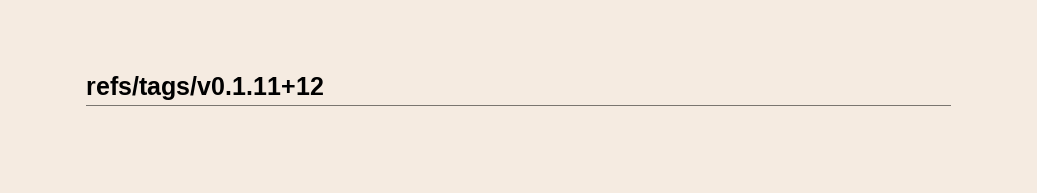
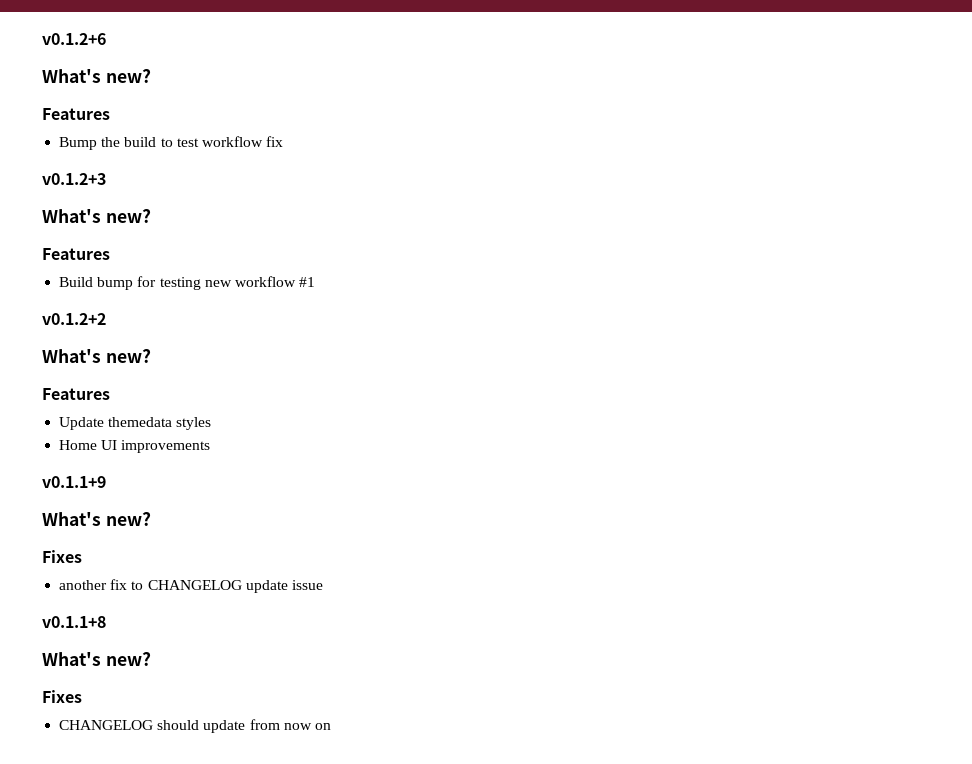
- refs/tags/v0.1.11+12
+ v0.1.2+6
+ What's new?
+ Features
+ Bump the build to test workflow fix
+ v0.1.2+3
+ What's new?
+ Features
+ Build bump for testing new workflow #1
+ v0.1.2+2
+ What's new?
+ Features
+ Update themedata styles
+ Home UI improvements
+ v0.1.1+9
+ What's new?
+ Fixes
+ another fix to CHANGELOG update issue
+ v0.1.1+8
+ What's new?
+ Fixes
+ CHANGELOG should update from now on

